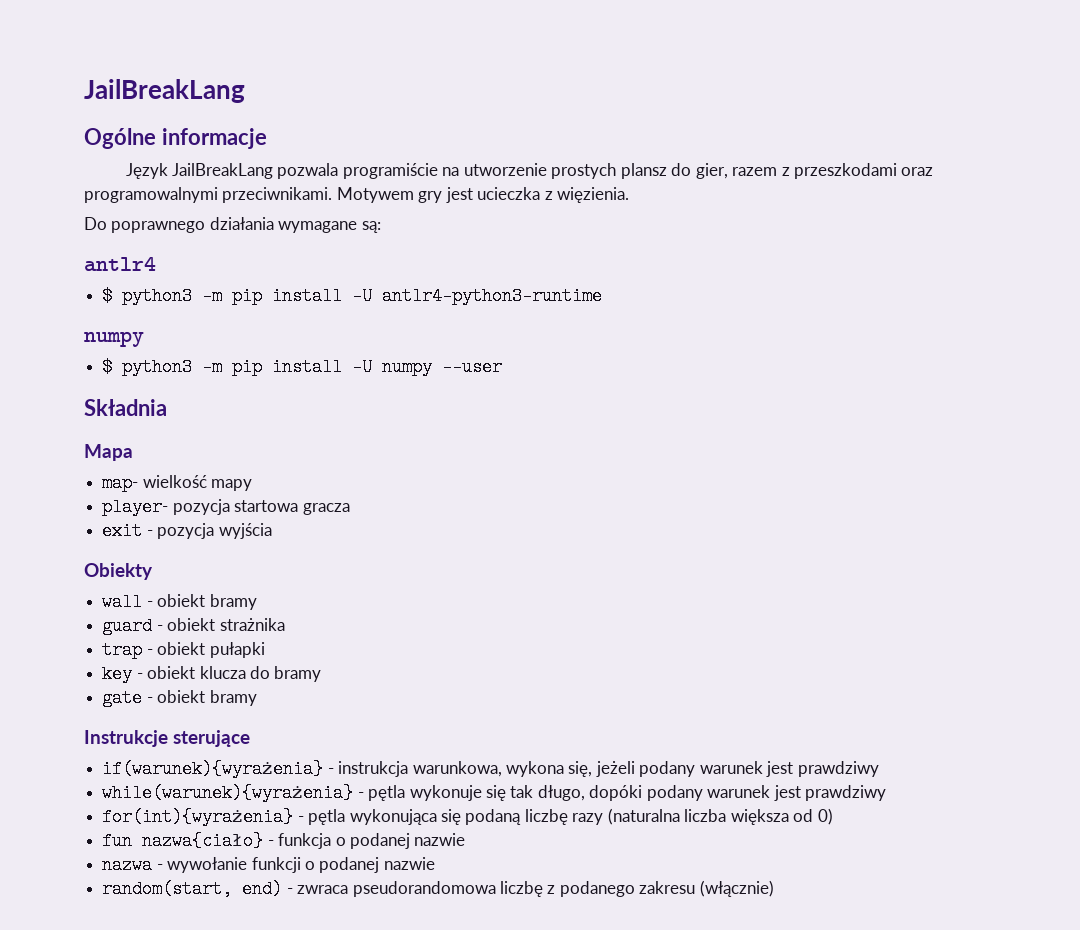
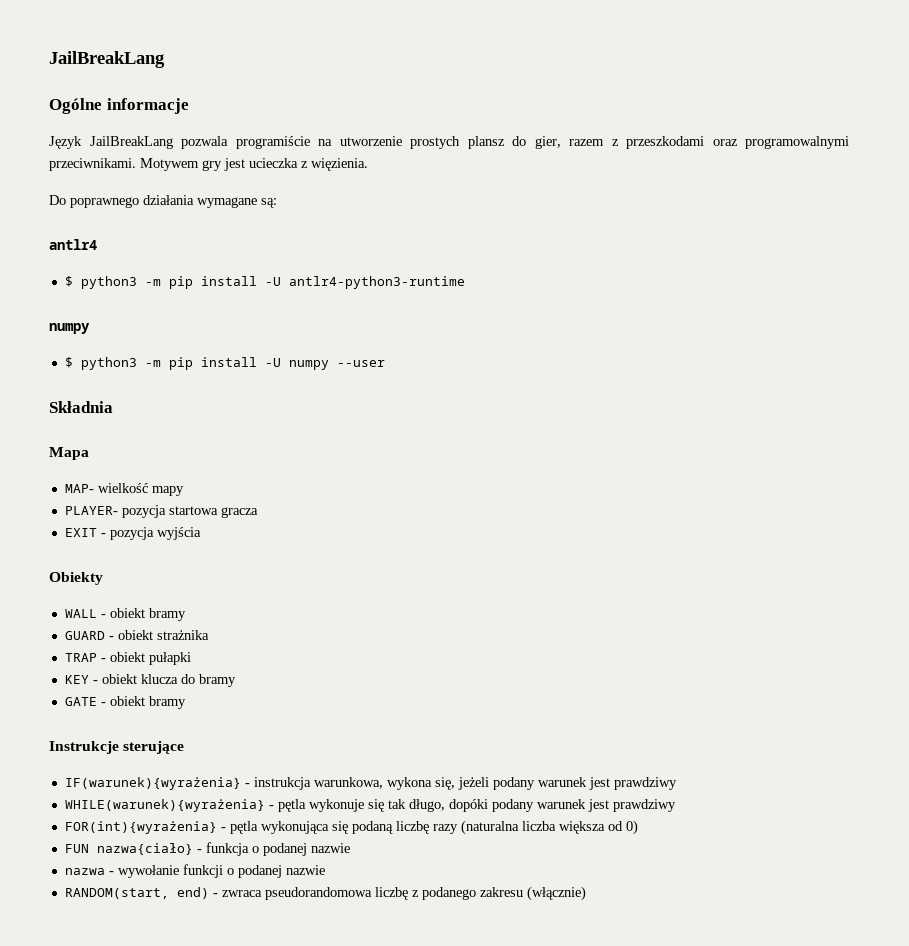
- map- wielkość mapy
+ MAP- wielkość mapy
- player- pozycja startowa gracza
+ PLAYER- pozycja startowa gracza
- exit - pozycja wyjścia
+ EXIT - pozycja wyjścia
- wall - obiekt bramy
- guard - obiekt strażnika
+ WALL - obiekt bramy
+ GUARD - obiekt strażnika
- trap - obiekt pułapki
+ TRAP - obiekt pułapki
- key - obiekt klucza do bramy
+ KEY - obiekt klucza do bramy
- gate - obiekt bramy
+ GATE - obiekt bramy
- if(warunek){wyrażenia} - instrukcja warunkowa, wykona się, jeżeli podany warunek jest prawdziwy
+ IF(warunek){wyrażenia} - instrukcja warunkowa, wykona się, jeżeli podany warunek jest prawdziwy
- while(warunek){wyrażenia} - pętla wykonuje się tak długo, dopóki podany warunek jest prawdziwy
+ WHILE(warunek){wyrażenia} - pętla wykonuje się tak długo, dopóki podany warunek jest prawdziwy
- for(int){wyrażenia} - pętla wykonująca się podaną liczbę razy (naturalna liczba większa od 0)
+ FOR(int){wyrażenia} - pętla wykonująca się podaną liczbę razy (naturalna liczba większa od 0)
- fun nazwa{ciało} - funkcja o podanej nazwie
+ FUN nazwa{ciało} - funkcja o podanej nazwie
- random(start, end) - zwraca pseudorandomowa liczbę z podanego zakresu (włącznie)
+ RANDOM(start, end) - zwraca pseudorandomowa liczbę z podanego zakresu (włącznie)

